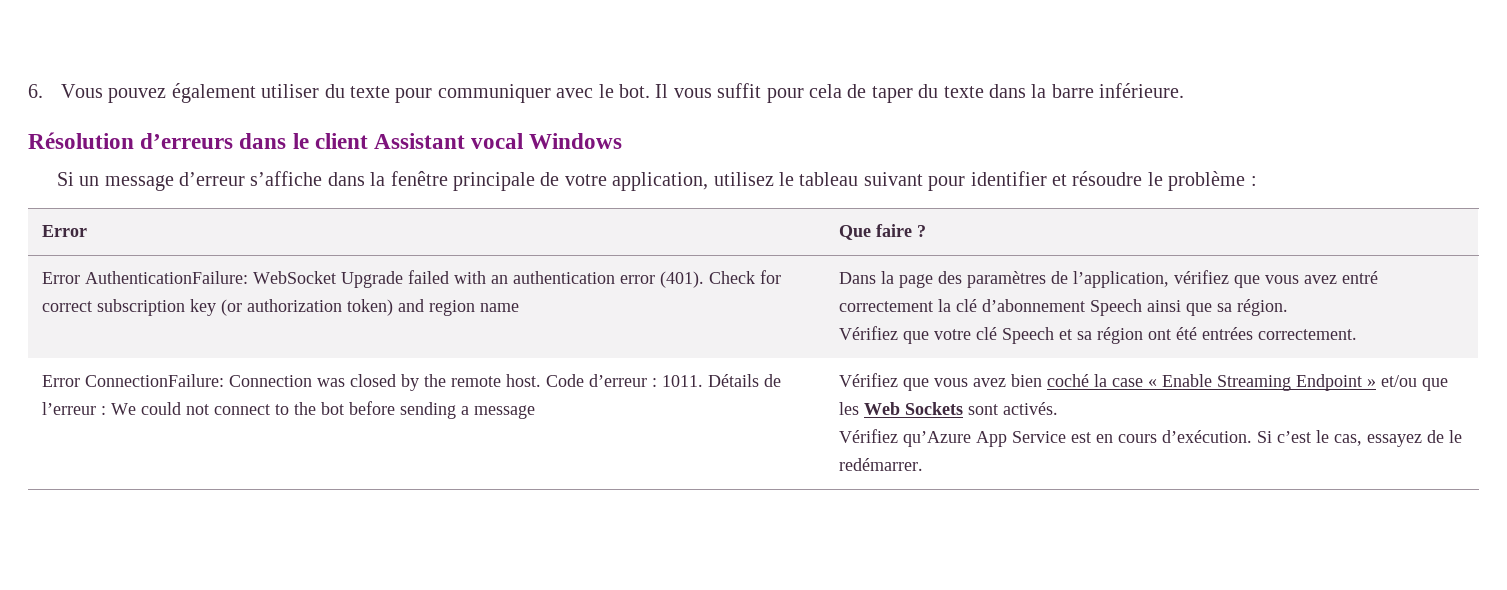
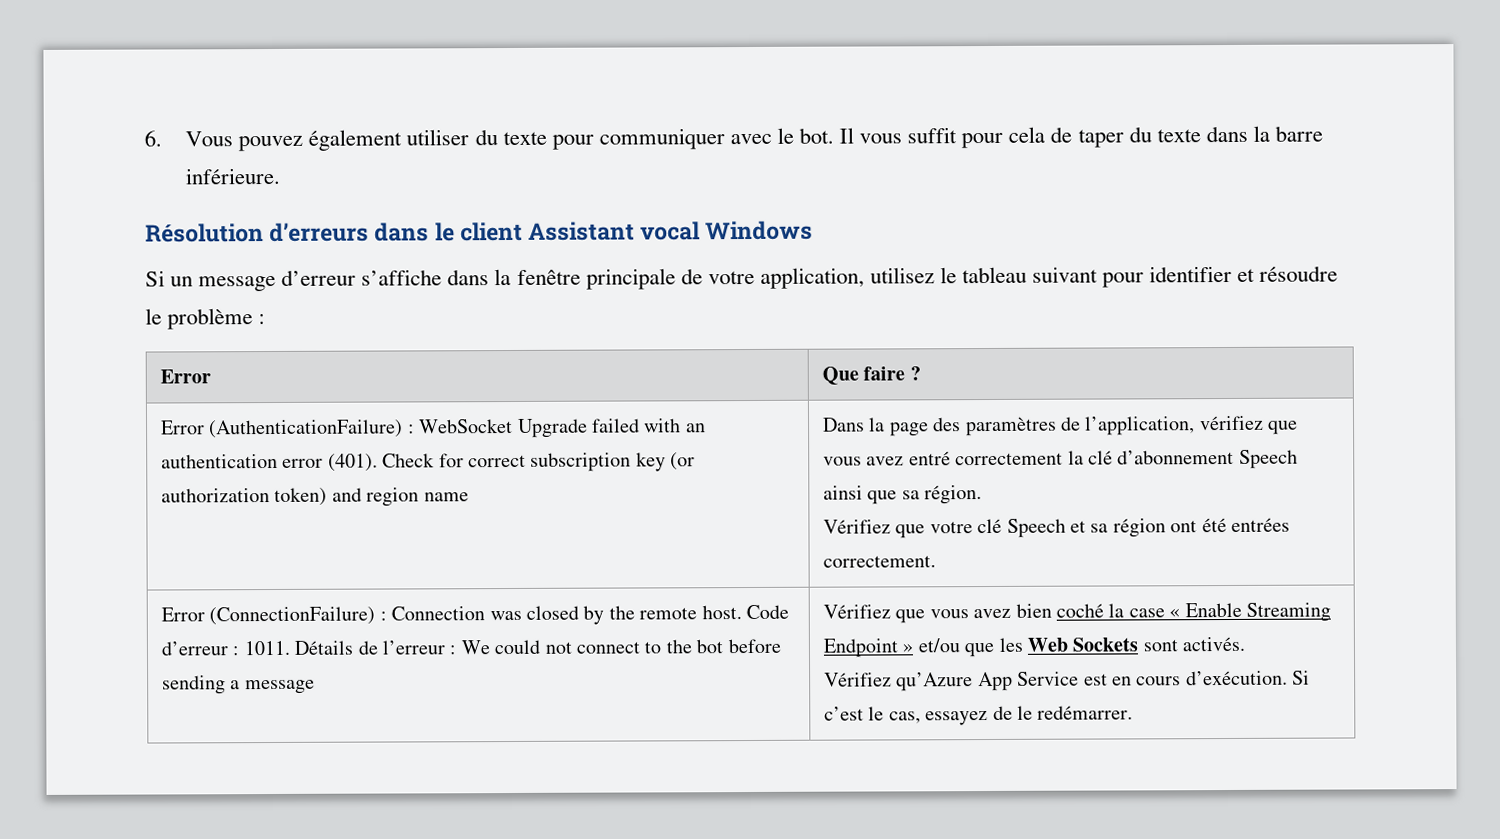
- Error AuthenticationFailure: WebSocket Upgrade failed with an authentication error (401).
+ Error (AuthenticationFailure) : WebSocket Upgrade failed with an authentication error (401).
- Error ConnectionFailure: Connection was closed by the remote host.
+ Error (ConnectionFailure) : Connection was closed by the remote host.

